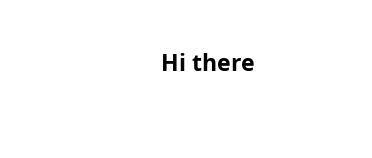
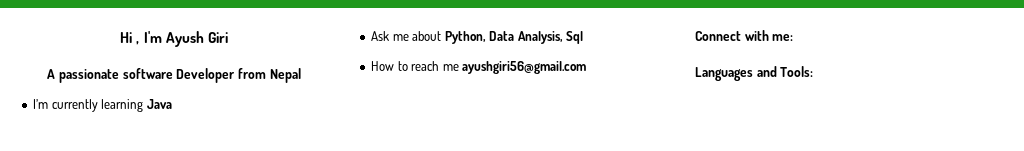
- Hi there
+ Hi , I'm Ayush Giri
+ A passionate software Developer from Nepal
+ I’m currently learning Java
+ Ask me about Python, Data Analysis, Sql
+ How to reach me ayushgiri56@gmail.com
+ Connect with me:
+ Languages and Tools:

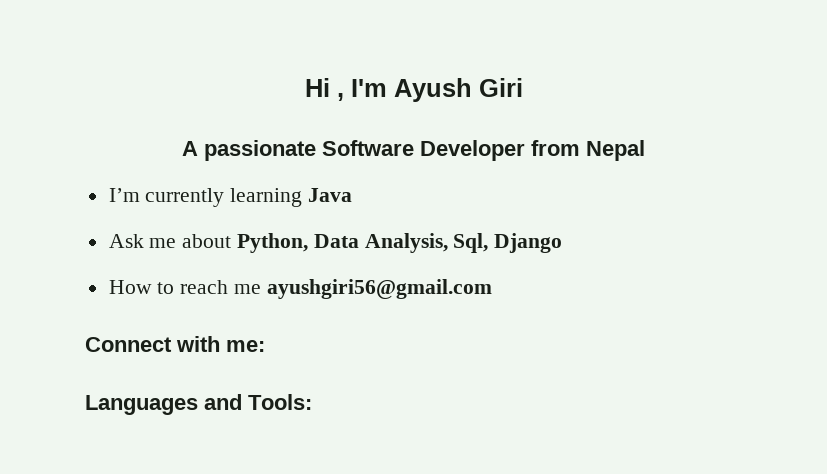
- A passionate software Developer from Nepal
+ A passionate Software Developer from Nepal
- Ask me about Python, Data Analysis, Sql
+ Ask me about Python, Data Analysis, Sql, Django

